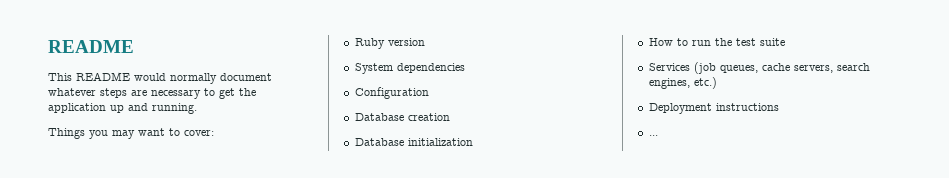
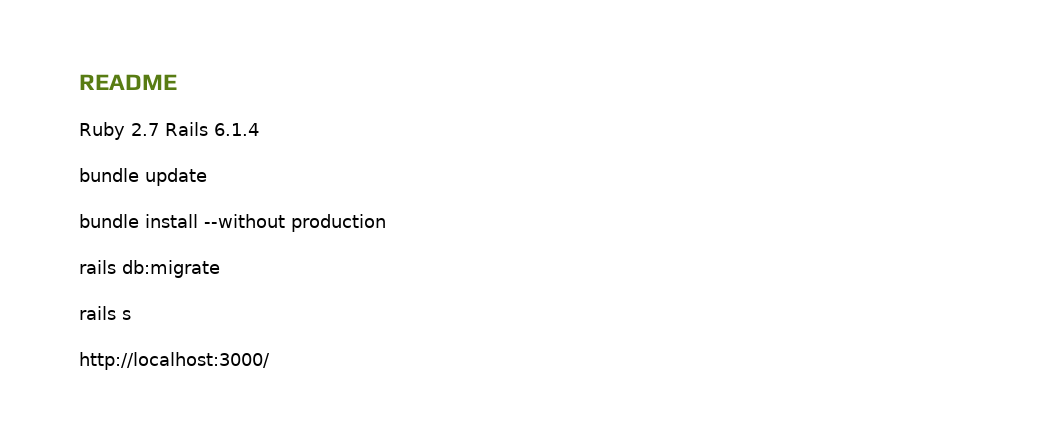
- This README would normally document whatever steps are necessary to get the application up and running.
- Things you may want to cover:
- Ruby version
- System dependencies
- Configuration
- Database creation
- Database initialization
- How to run the test suite
- Services (job queues, cache servers, search engines, etc.)
- Deployment instructions
- ...
+ Ruby 2.7 Rails 6.1.4
+ bundle update
+ bundle install --without production
+ rails db:migrate
+ rails s
+ http://localhost:3000/

